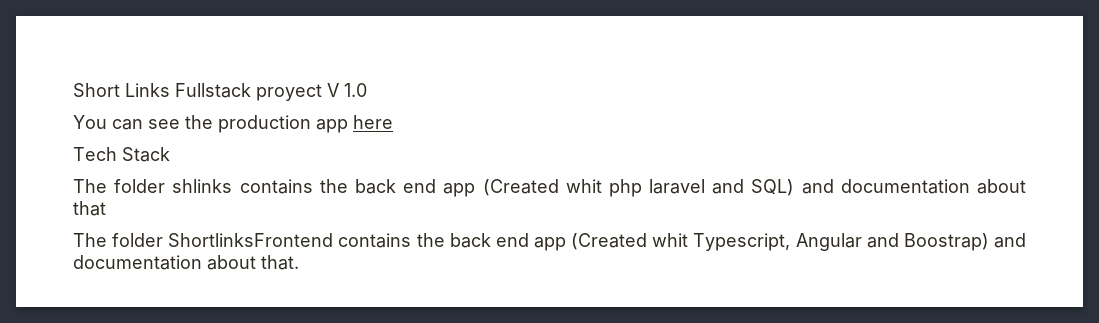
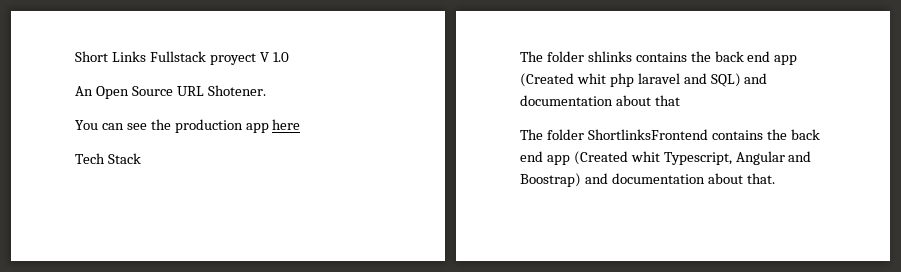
+ An Open Source URL Shotener.

